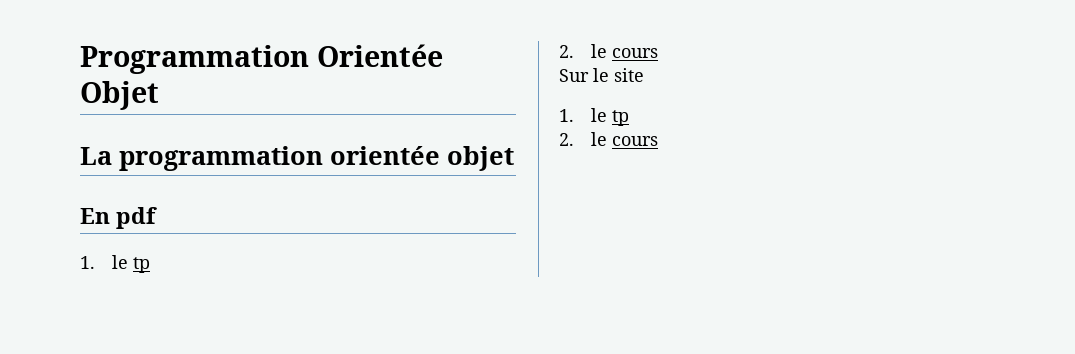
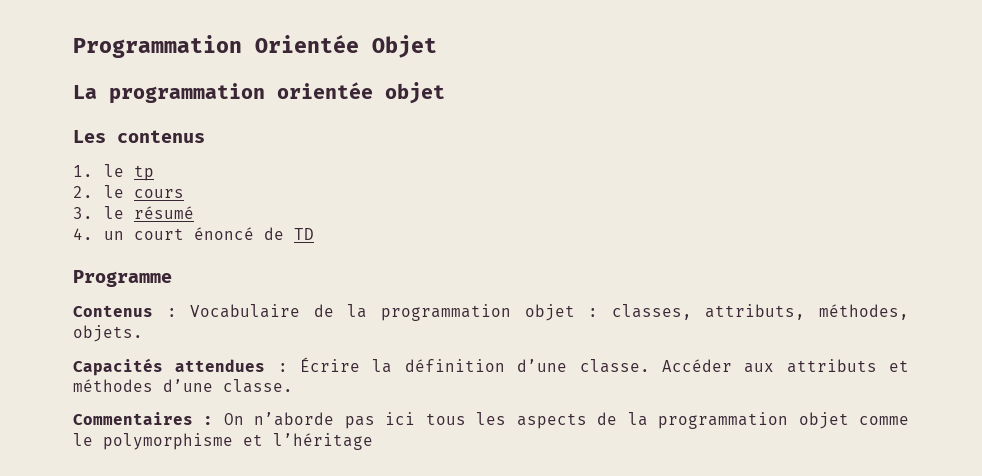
- En pdf
+ Les contenus
- Sur le site
- 1. le tp
- 2. le cours
+ 3. le résumé
+ 4. un court énoncé de TD
+ Programme
+ Contenus : Vocabulaire de la programmation objet : classes, attributs, méthodes, objets.
+ Capacités attendues : Écrire la définition d’une classe. Accéder aux attributs et méthodes d’une classe.
+ Commentaires : On n’aborde pas ici tous les aspects de la programmation objet comme le polymorphisme et l’héritage

